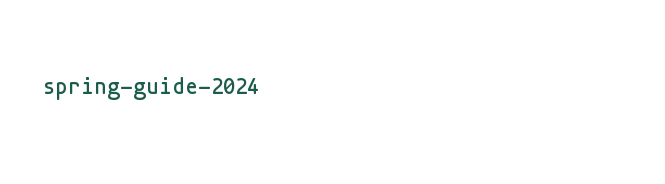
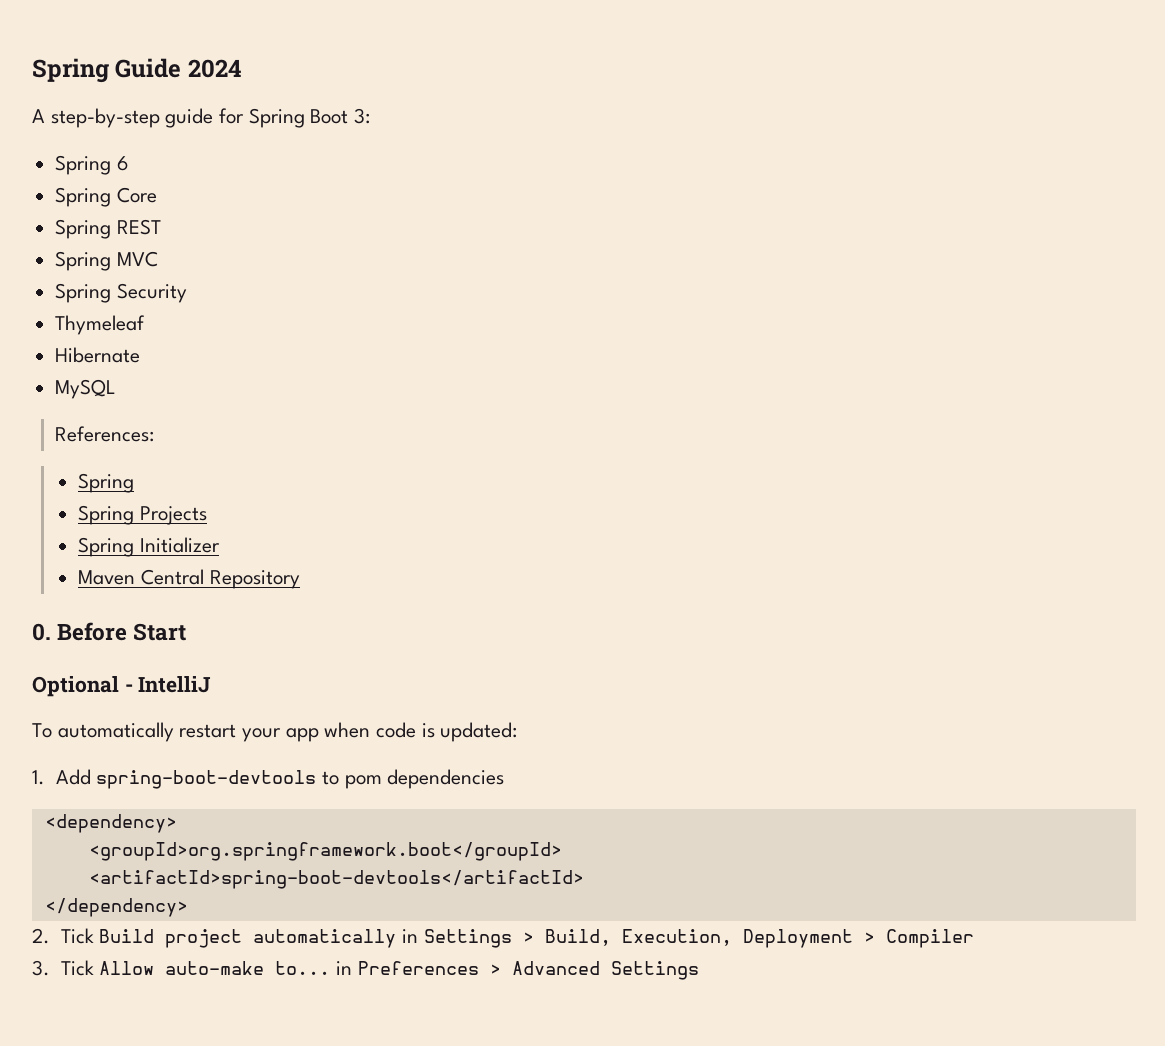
- spring-guide-2024
+ Spring Guide 2024
+ A step-by-step guide for Spring Boot 3:
+ Spring 6
+ Spring Core
+ Spring REST
+ Spring MVC
+ Spring Security
+ Thymeleaf
+ Hibernate
+ MySQL
+ References:
+ Spring
+ Spring Projects
+ Spring Initializer
+ Maven Central Repository
+ 0. Before Start
+ Optional - IntelliJ
+ To automatically restart your app when code is updated:
+ 1. Add spring-boot-devtools to pom dependencies
+ <dependency>
+ <groupId>org.springframework.boot</groupId>
+ <artifactId>spring-boot-devtools</artifactId>
+ </dependency>
+ 2. Tick Build project automatically in Settings > Build, Execution, Deployment > Compiler
+ 3. Tick Allow auto-make to... in Preferences > Advanced Settings

